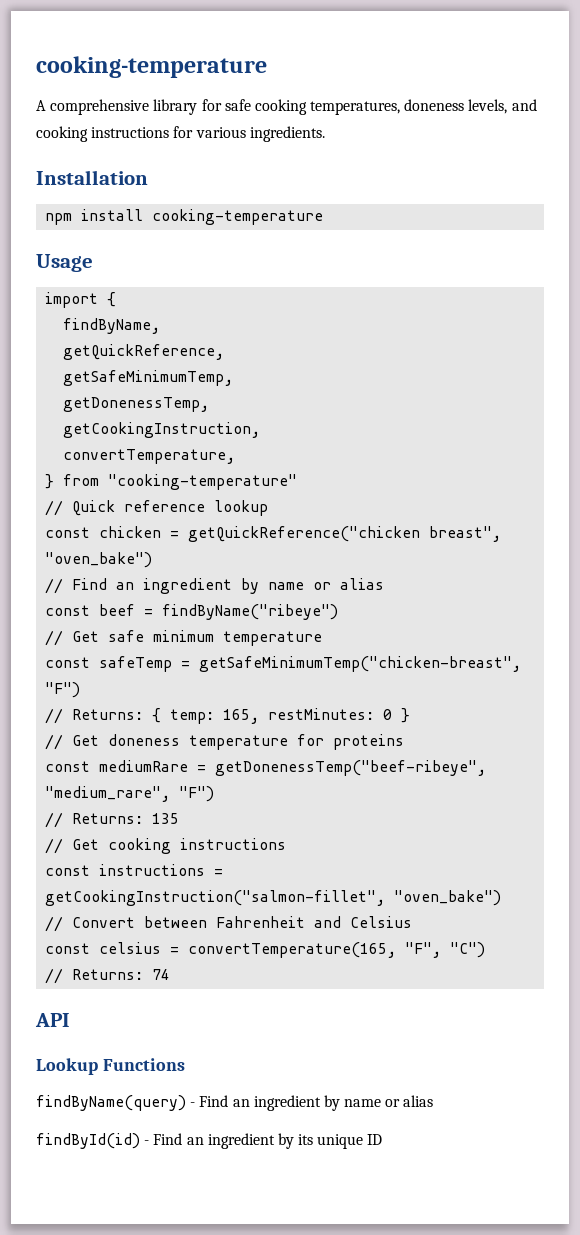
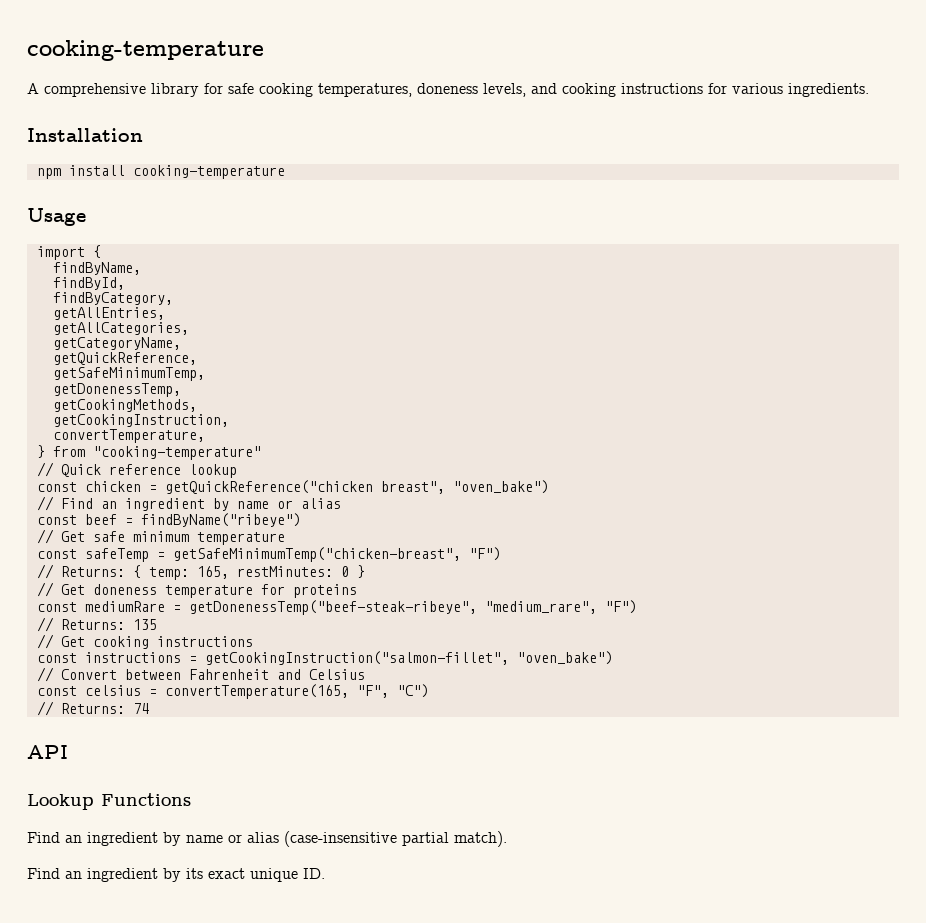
+ findById,
+ findByCategory,
+ getAllEntries,
+ getAllCategories,
+ getCategoryName,
+ getCookingMethods,
- const mediumRare = getDonenessTemp("beef-ribeye", "medium_rare", "F")
+ const mediumRare = getDonenessTemp("beef-steak-ribeye", "medium_rare", "F")
- findByName(query) - Find an ingredient by name or alias
- findById(id) - Find an ingredient by its unique ID
+ Find an ingredient by name or alias (case-insensitive partial match).
+ Find an ingredient by its exact unique ID.

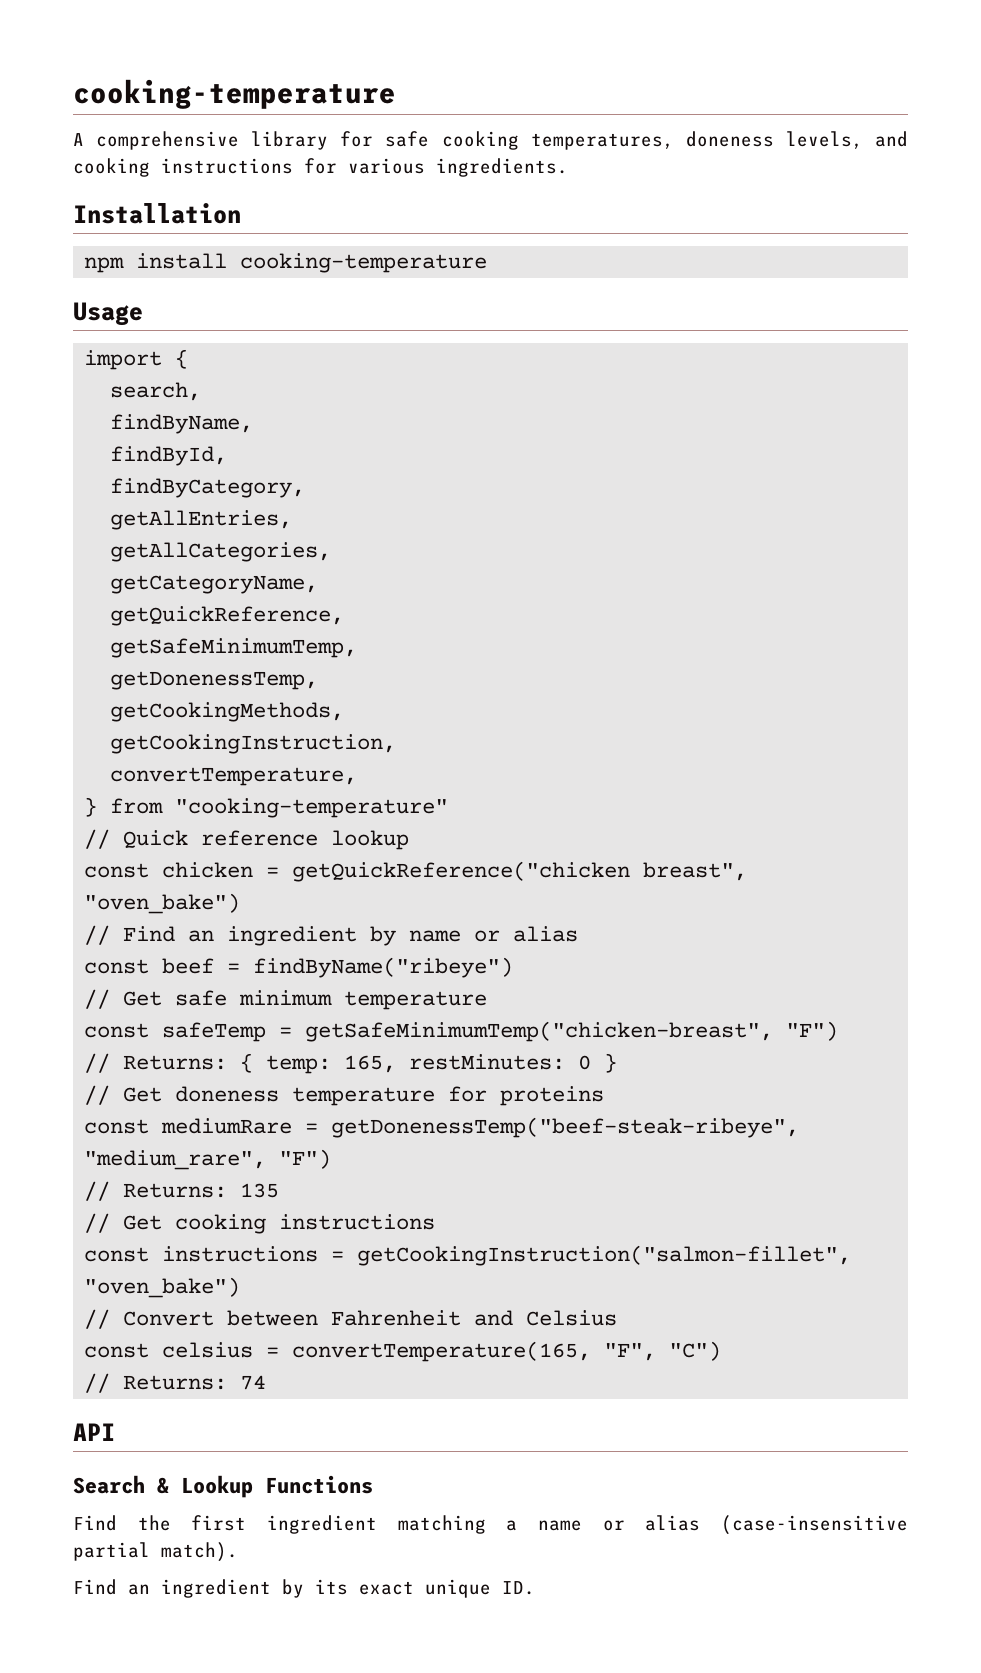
+ search,
- Lookup Functions
+ Search & Lookup Functions
- Find an ingredient by name or alias (case-insensitive partial match).
+ Find the first ingredient matching a name or alias (case-insensitive partial match).

